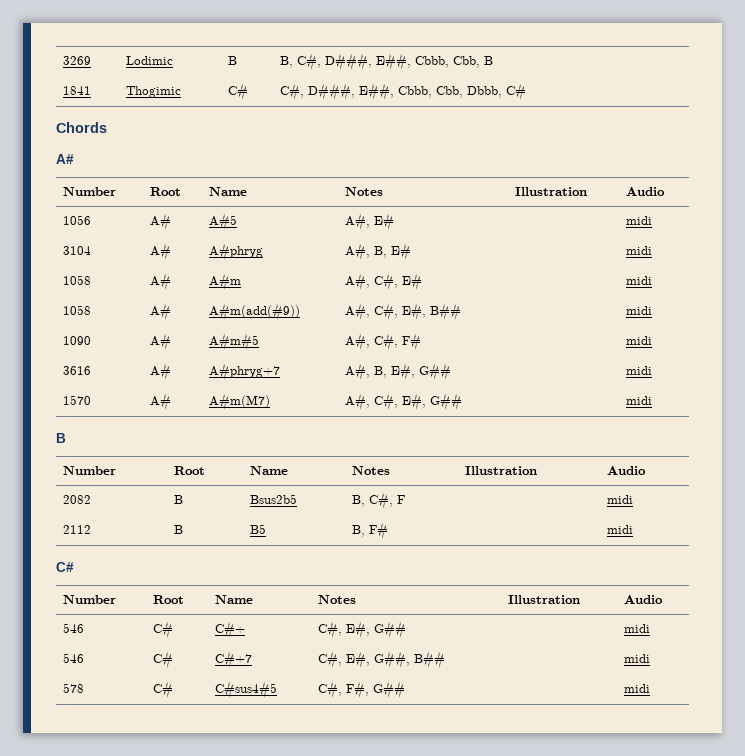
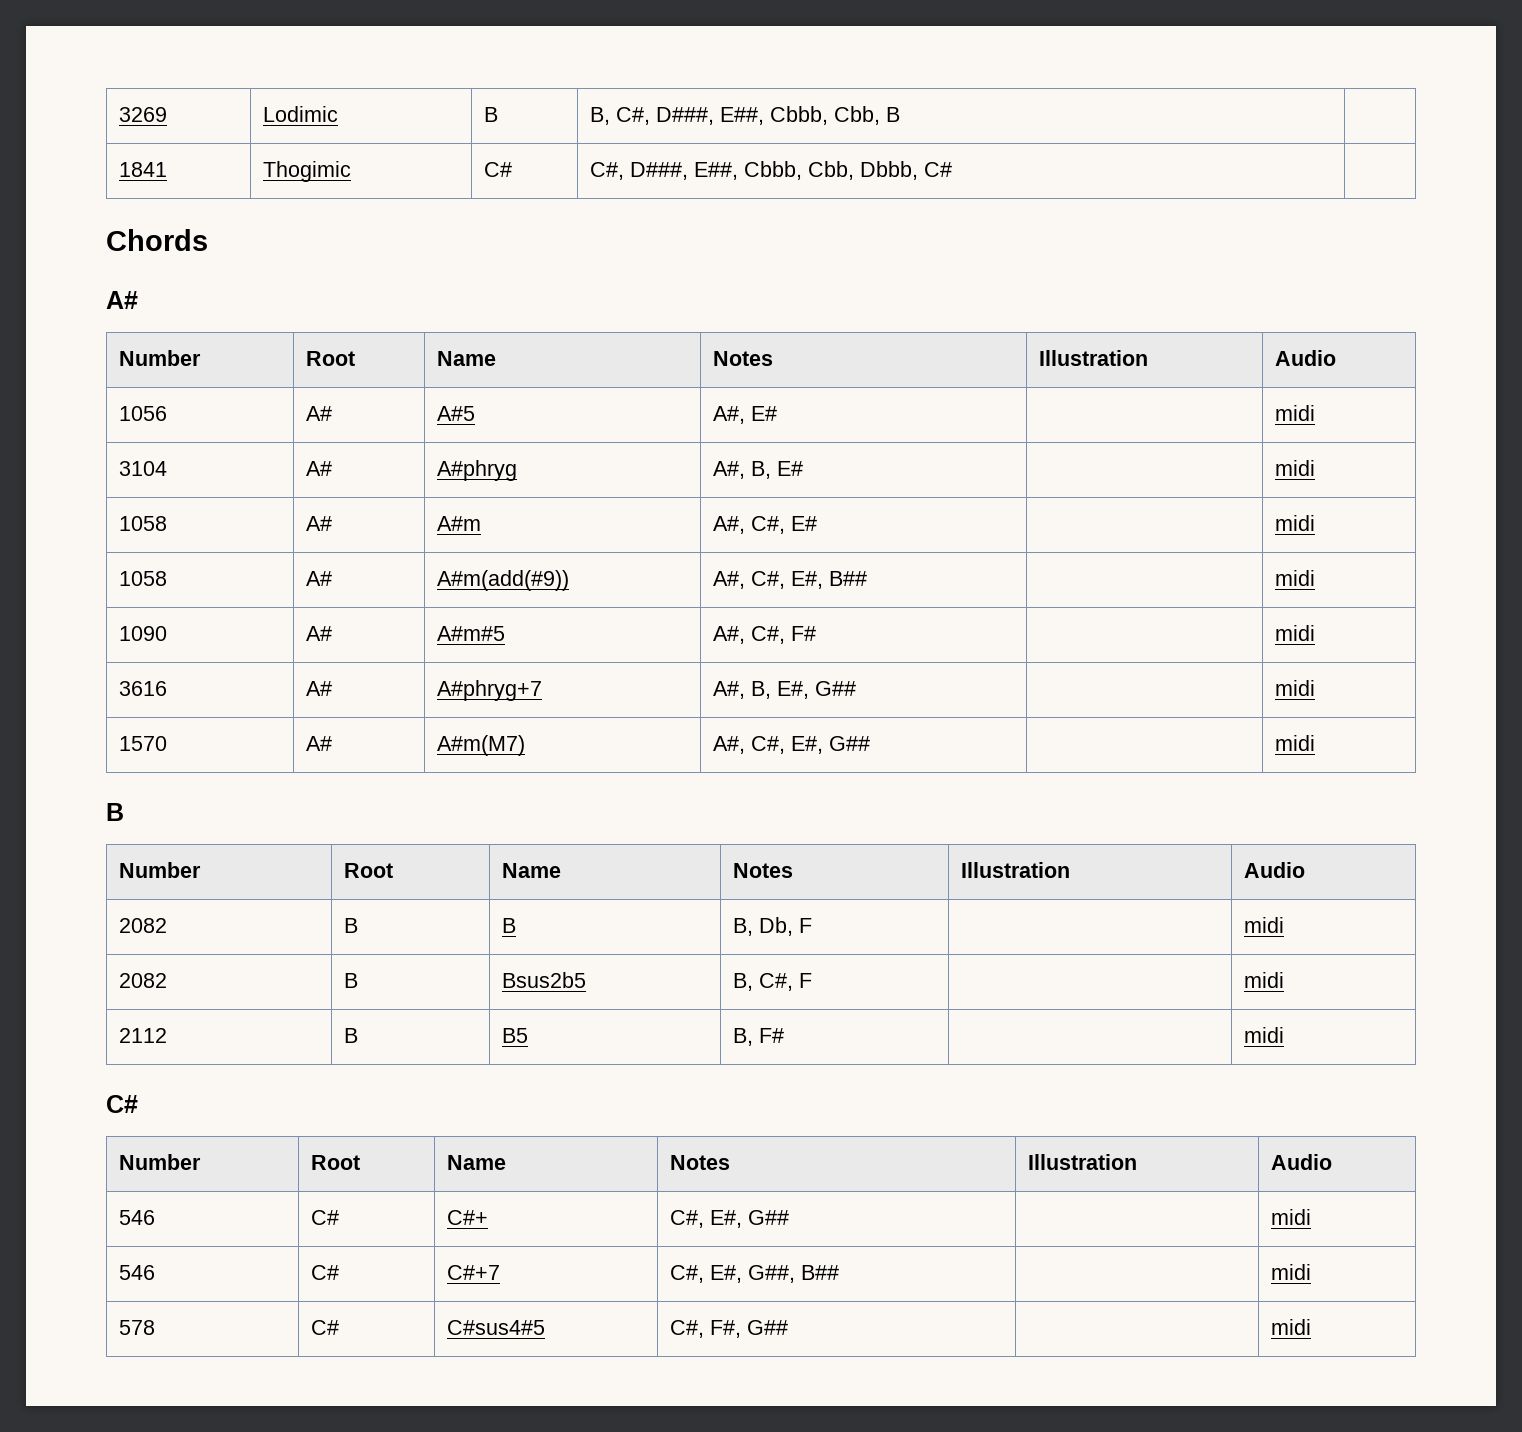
+ 2082 | B | B | B, Db, F | | midi

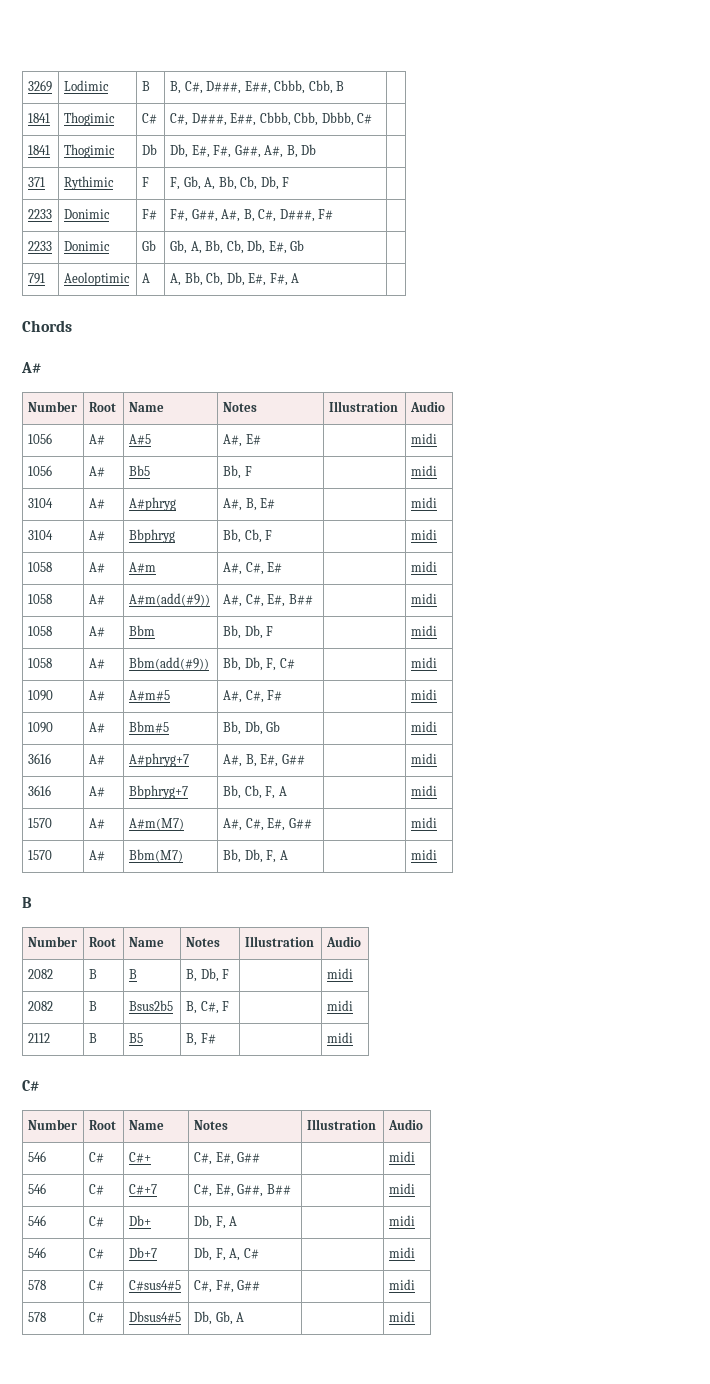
+ 1841 | Thogimic | Db | Db, E#, F#, G##, A#, B, Db |
+ 371 | Rythimic | F | F, Gb, A, Bb, Cb, Db, F |
+ 2233 | Donimic | F# | F#, G##, A#, B, C#, D###, F# |
+ 2233 | Donimic | Gb | Gb, A, Bb, Cb, Db, E#, Gb |
+ 791 | Aeoloptimic | A | A, Bb, Cb, Db, E#, F#, A |
+ 1056 | A# | Bb5 | Bb, F | | midi
+ 3104 | A# | Bbphryg | Bb, Cb, F | | midi
+ 1058 | A# | Bbm | Bb, Db, F | | midi
+ 1058 | A# | Bbm(add(#9)) | Bb, Db, F, C# | | midi
+ 1090 | A# | Bbm#5 | Bb, Db, Gb | | midi
+ 3616 | A# | Bbphryg+7 | Bb, Cb, F, A | | midi
+ 1570 | A# | Bbm(M7) | Bb, Db, F, A | | midi
+ 546 | C# | Db+ | Db, F, A | | midi
+ 546 | C# | Db+7 | Db, F, A, C# | | midi
+ 578 | C# | Dbsus4#5 | Db, Gb, A | | midi

